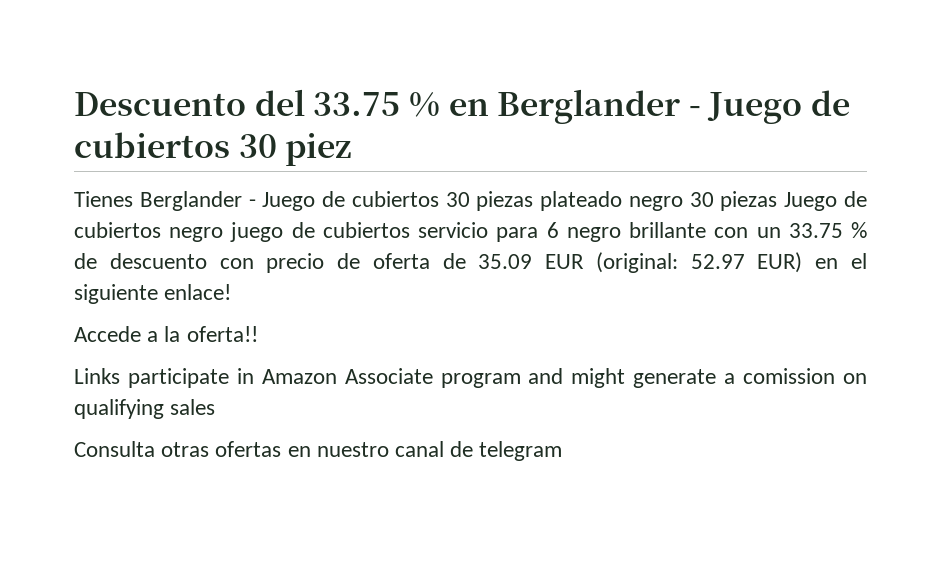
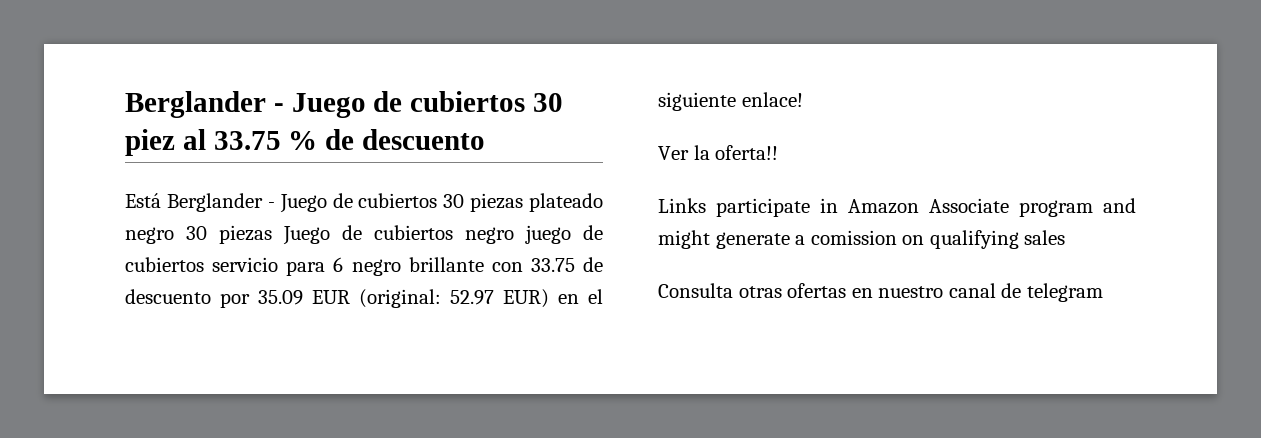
- Descuento del 33.75 % en Berglander - Juego de cubiertos 30 piez
- Tienes Berglander - Juego de cubiertos 30 piezas plateado negro 30 piezas Juego de cubiertos negro juego de cubiertos servicio para 6 negro brillante con un 33.75 % de descuento con precio de oferta de 35.09 EUR (original: 52.97 EUR) en el siguiente enlace!
+ Berglander - Juego de cubiertos 30 piez al 33.75 % de descuento
+ Está Berglander - Juego de cubiertos 30 piezas plateado negro 30 piezas Juego de cubiertos negro juego de cubiertos servicio para 6 negro brillante con 33.75 de descuento por 35.09 EUR (original: 52.97 EUR) en el siguiente enlace!
- Accede a la oferta!!
+ Ver la oferta!!

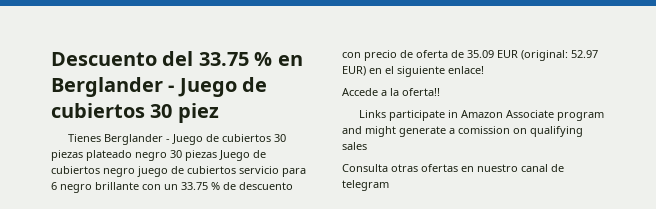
- Berglander - Juego de cubiertos 30 piez al 33.75 % de descuento
- Está Berglander - Juego de cubiertos 30 piezas plateado negro 30 piezas Juego de cubiertos negro juego de cubiertos servicio para 6 negro brillante con 33.75 de descuento por 35.09 EUR (original: 52.97 EUR) en el siguiente enlace!
+ Descuento del 33.75 % en Berglander - Juego de cubiertos 30 piez
+ Tienes Berglander - Juego de cubiertos 30 piezas plateado negro 30 piezas Juego de cubiertos negro juego de cubiertos servicio para 6 negro brillante con un 33.75 % de descuento con precio de oferta de 35.09 EUR (original: 52.97 EUR) en el siguiente enlace!
- Ver la oferta!!
+ Accede a la oferta!!

